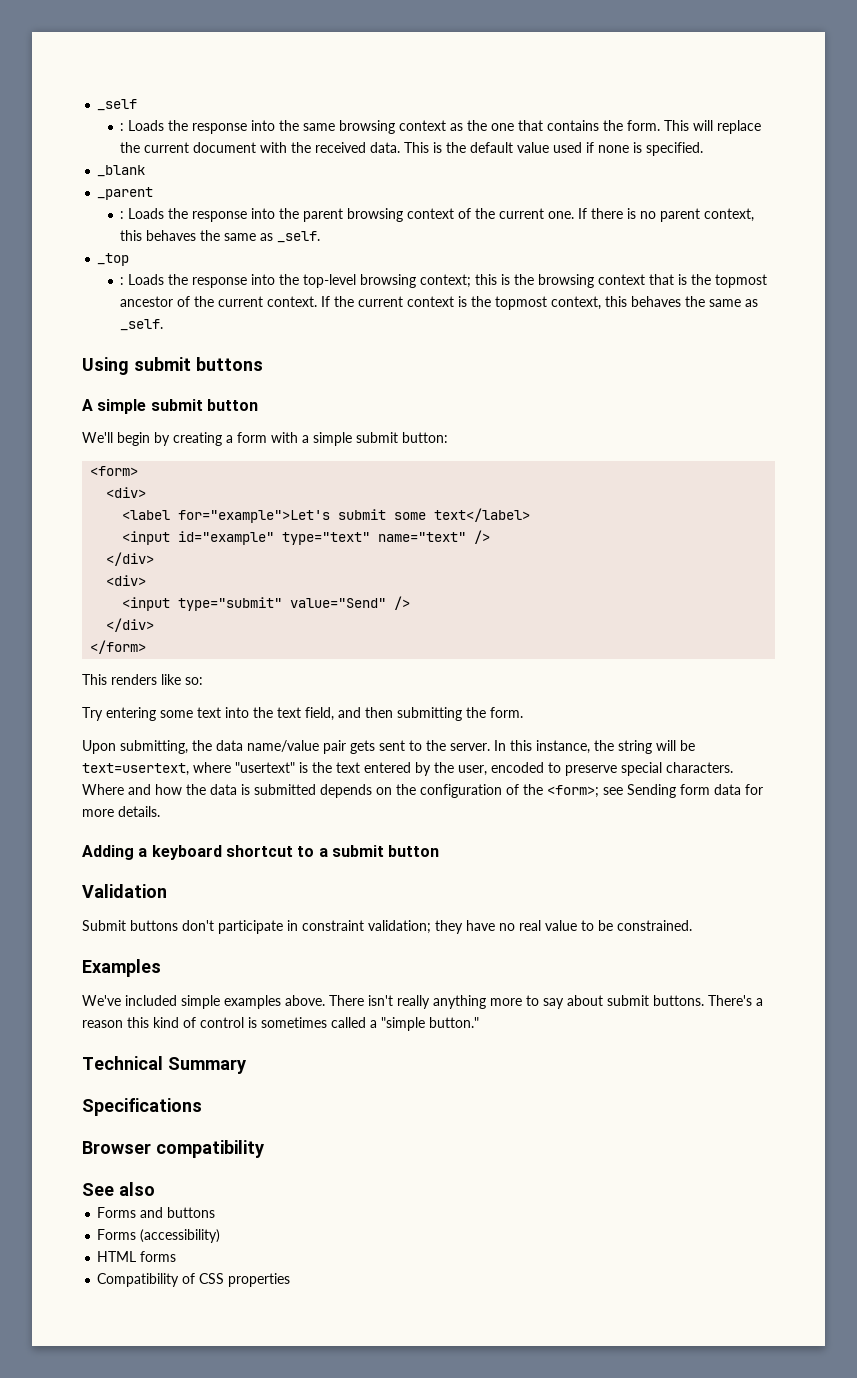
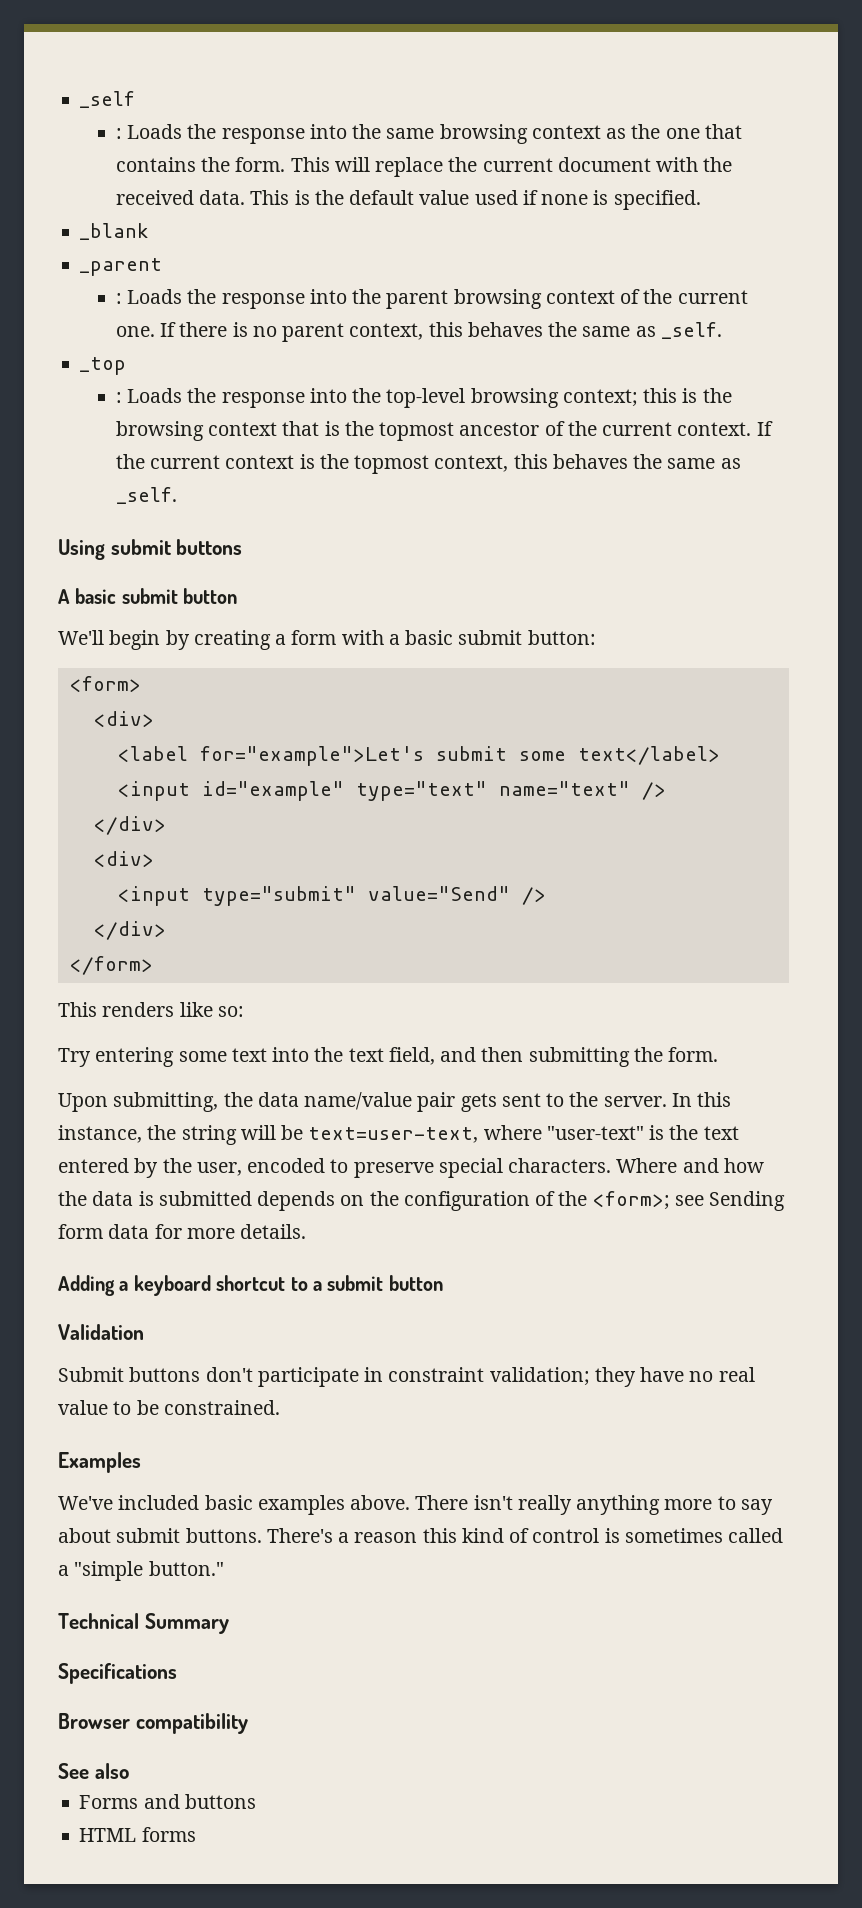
- A simple submit button
+ A basic submit button
- We'll begin by creating a form with a simple submit button:
+ We'll begin by creating a form with a basic submit button:
- In this instance, the string will be text=usertext, where "usertext" is the text entered by the user, encoded to preserve special characters.
+ In this instance, the string will be text=user-text, where "user-text" is the text entered by the user, encoded to preserve special characters.
- We've included simple examples above.
+ We've included basic examples above.
- Forms (accessibility)
- Compatibility of CSS properties

